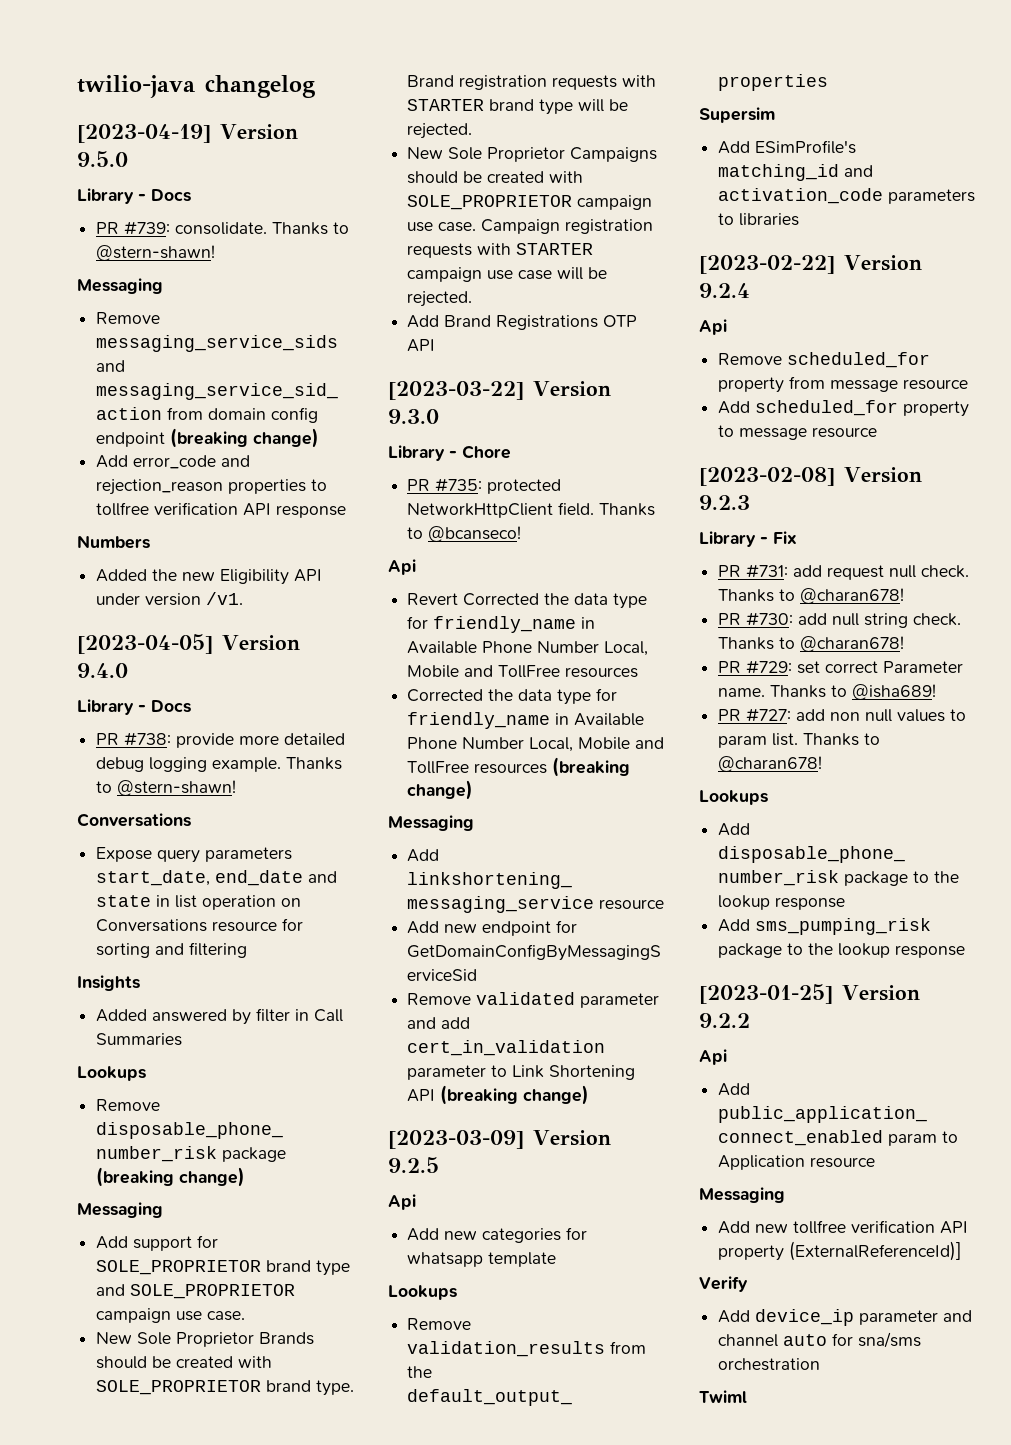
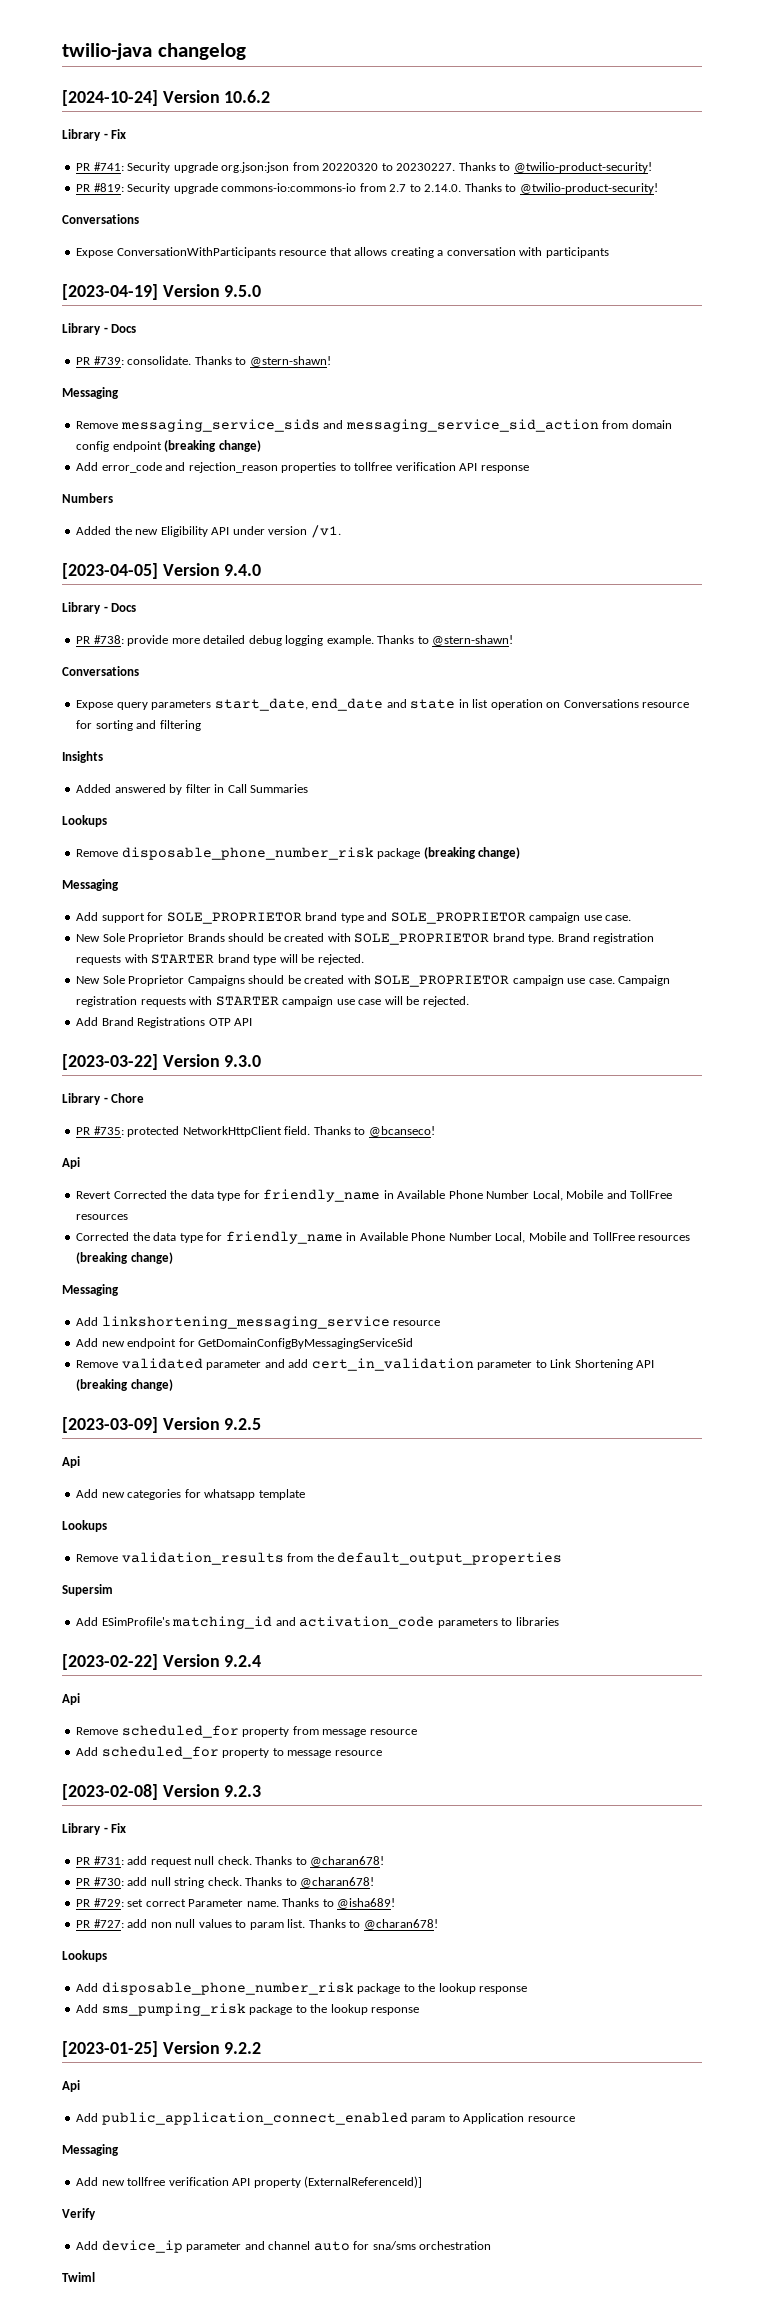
+ [2024-10-24] Version 10.6.2
+ Library - Fix
+ PR #741: Security upgrade org.json:json from 20220320 to 20230227. Thanks to @twilio-product-security!
+ PR #819: Security upgrade commons-io:commons-io from 2.7 to 2.14.0. Thanks to @twilio-product-security!
+ Conversations
+ Expose ConversationWithParticipants resource that allows creating a conversation with participants

